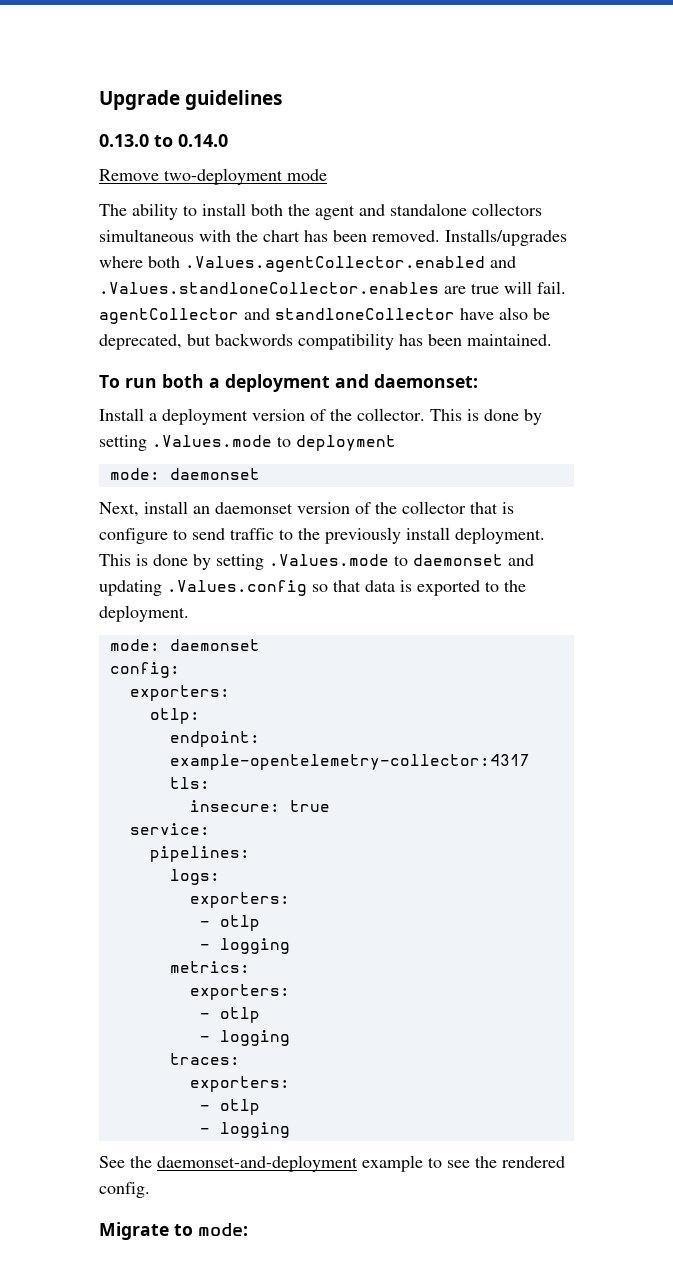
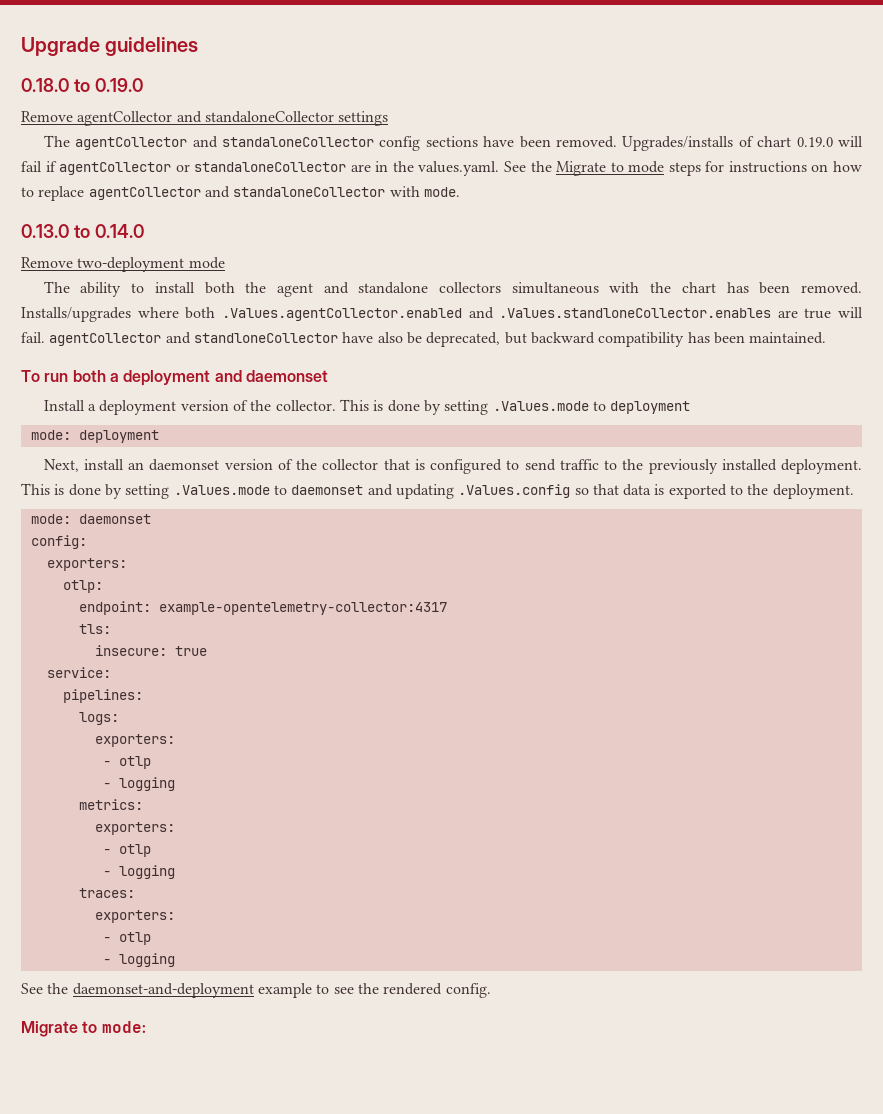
+ 0.18.0 to 0.19.0
+ Remove agentCollector and standaloneCollector settings
+ The agentCollector and standaloneCollector config sections have been removed. Upgrades/installs of chart 0.19.0 will fail if agentCollector or standaloneCollector are in the values.yaml. See the Migrate to mode steps for instructions on how to replace agentCollector and standaloneCollector with mode.
- Installs/upgrades where both .Values.agentCollector.enabled and .Values.standloneCollector.enables are true will fail. agentCollector and standloneCollector have also be deprecated, but backwords compatibility has been maintained.
+ Installs/upgrades where both .Values.agentCollector.enabled and .Values.standloneCollector.enables are true will fail. agentCollector and standloneCollector have also be deprecated, but backward compatibility has been maintained.
- To run both a deployment and daemonset:
+ To run both a deployment and daemonset
  This is done by setting .Values.mode to deployment
- mode: daemonset
+ mode: deployment
- Next, install an daemonset version of the collector that is configure to send traffic to the previously install deployment.
+ Next, install an daemonset version of the collector that is configured to send traffic to the previously installed deployment.

